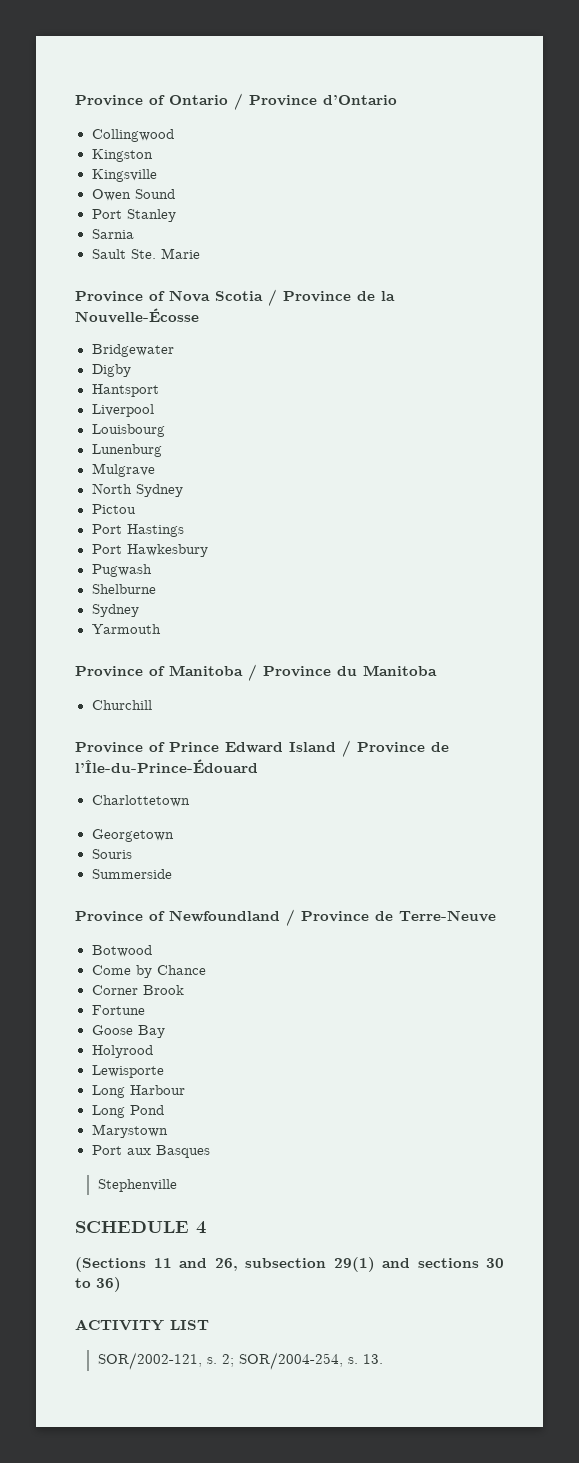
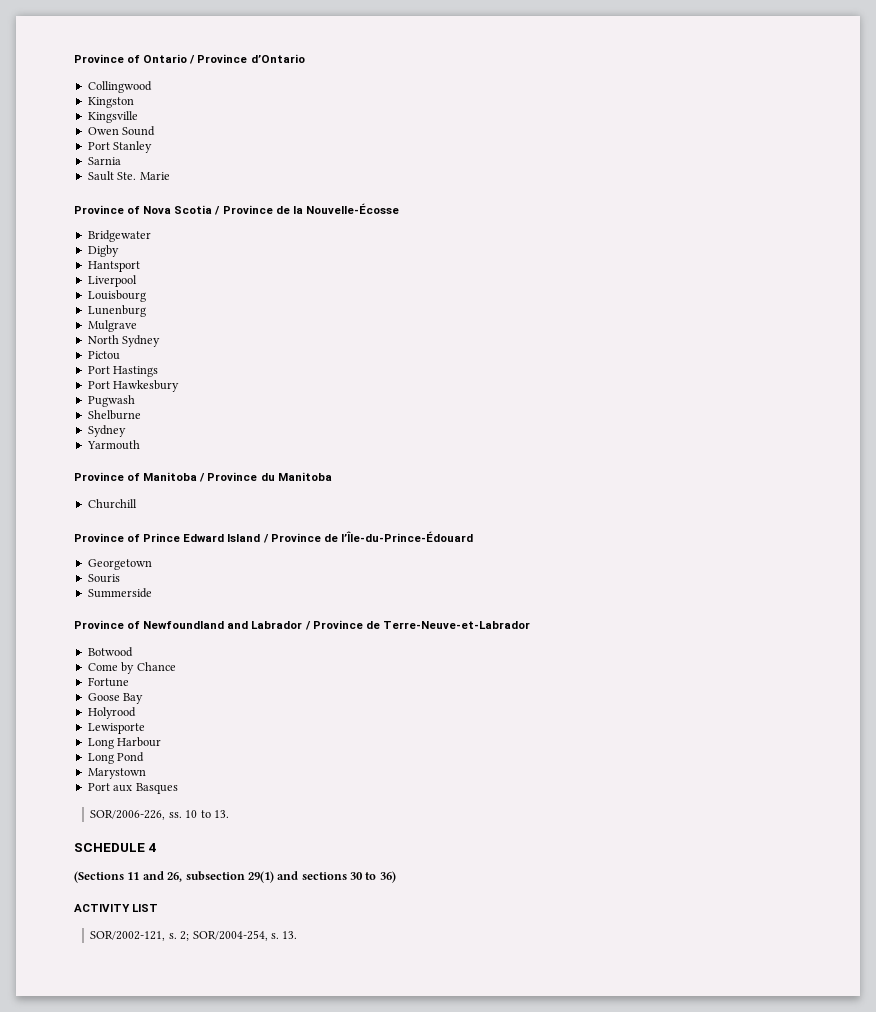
- Charlottetown
- Province of Newfoundland / Province de Terre-Neuve
+ Province of Newfoundland and Labrador / Province de Terre-Neuve-et-Labrador
- Corner Brook
- Stephenville
+ SOR/2006-226, ss. 10 to 13.

